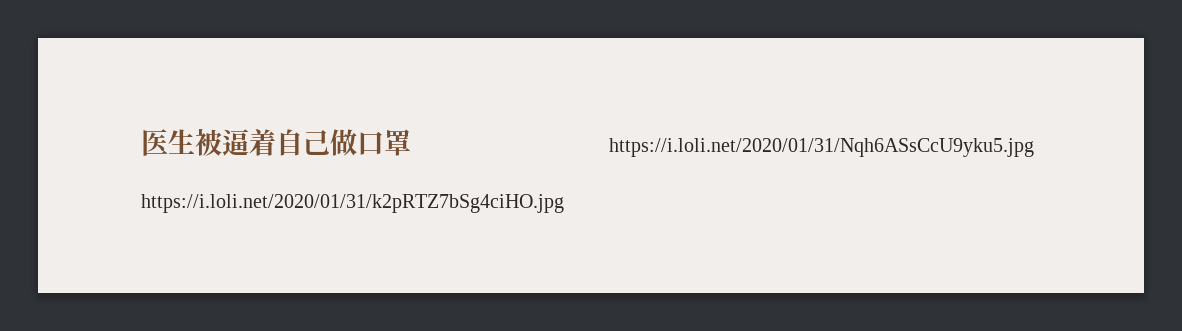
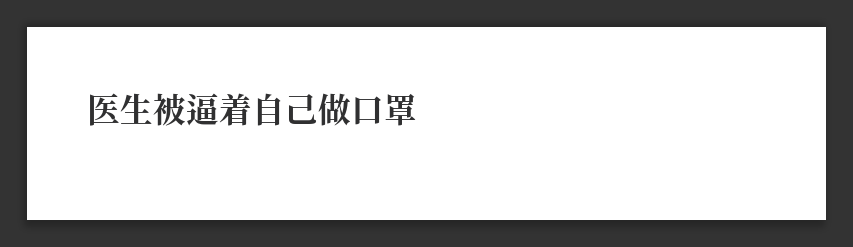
- https://i.loli.net/2020/01/31/k2pRTZ7bSg4ciHO.jpg https://i.loli.net/2020/01/31/Nqh6ASsCcU9yku5.jpg

